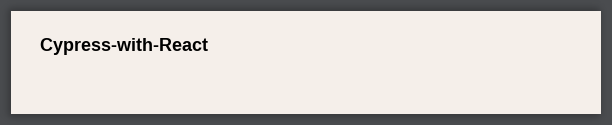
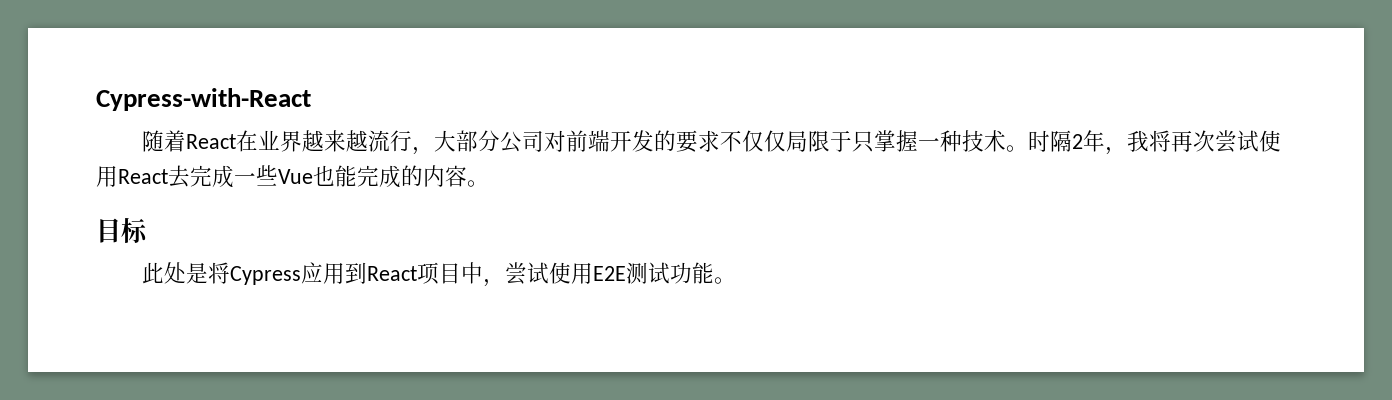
+ 随着React在业界越来越流行，大部分公司对前端开发的要求不仅仅局限于只掌握一种技术。时隔2年，我将再次尝试使用React去完成一些Vue也能完成的内容。
+ 目标
+ 此处是将Cypress应用到React项目中，尝试使用E2E测试功能。

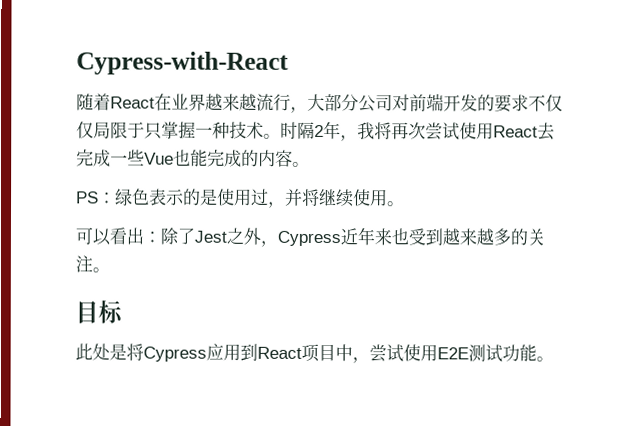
+ PS：绿色表示的是使用过，并将继续使用。
+ 可以看出：除了Jest之外，Cypress近年来也受到越来越多的关注。

